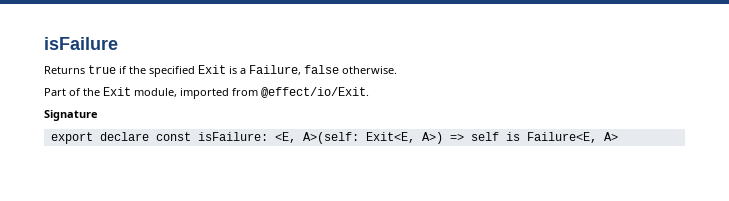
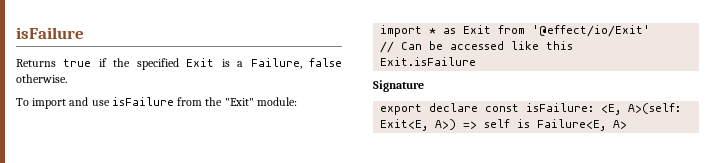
- Part of the Exit module, imported from @effect/io/Exit.
+ To import and use isFailure from the "Exit" module:
+ import * as Exit from '@effect/io/Exit'
+ // Can be accessed like this
+ Exit.isFailure

